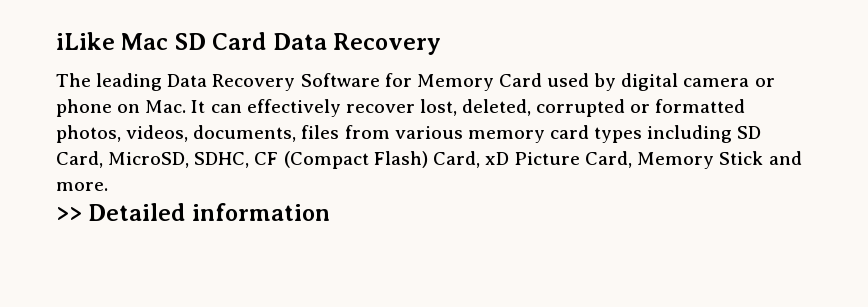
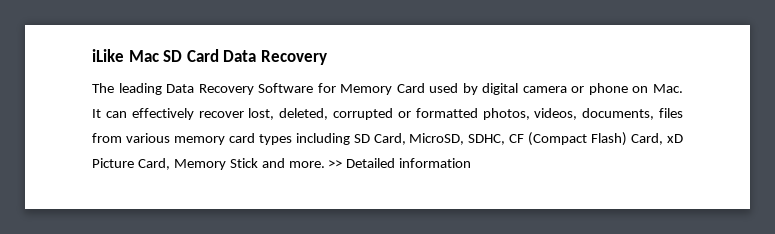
- The leading Data Recovery Software for Memory Card used by digital camera or phone on Mac. It can effectively recover lost, deleted, corrupted or formatted photos, videos, documents, files from various memory card types including SD Card, MicroSD, SDHC, CF (Compact Flash) Card, xD Picture Card, Memory Stick and more.
- >> Detailed information
+ The leading Data Recovery Software for Memory Card used by digital camera or phone on Mac. It can effectively recover lost, deleted, corrupted or formatted photos, videos, documents, files from various memory card types including SD Card, MicroSD, SDHC, CF (Compact Flash) Card, xD Picture Card, Memory Stick and more. >> Detailed information

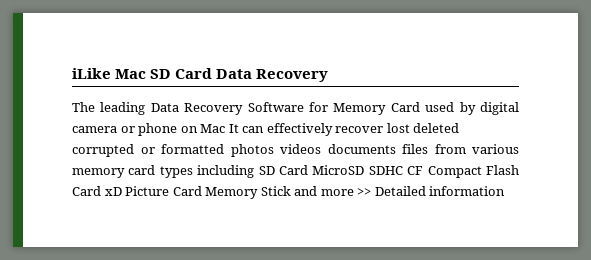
- The leading Data Recovery Software for Memory Card used by digital camera or phone on Mac. It can effectively recover lost, deleted, corrupted or formatted photos, videos, documents, files from various memory card types including SD Card, MicroSD, SDHC, CF (Compact Flash) Card, xD Picture Card, Memory Stick and more. >> Detailed information
+ The leading Data Recovery Software for Memory Card used by digital camera or phone on Mac It can effectively recover lost deleted corrupted or formatted photos videos documents files from various memory card types including SD Card MicroSD SDHC CF Compact Flash Card xD Picture Card Memory Stick and more >> Detailed information

